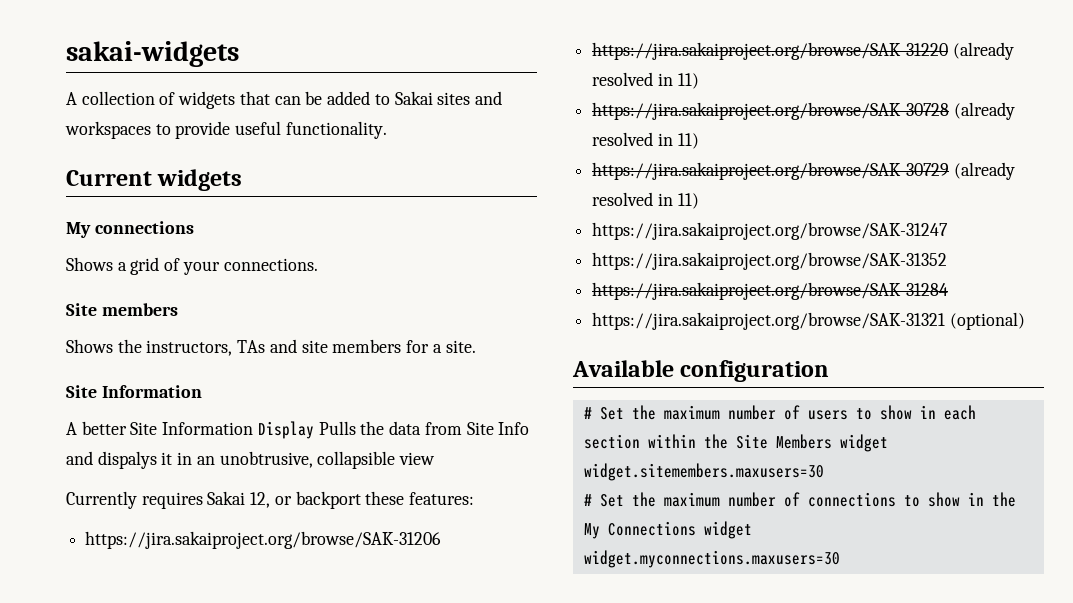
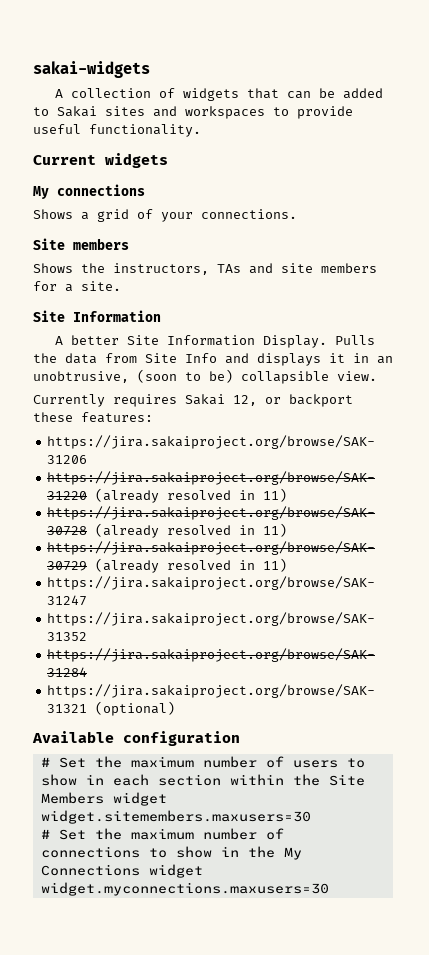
- A better Site Information Display Pulls the data from Site Info and dispalys it in an unobtrusive, collapsible view
+ A better Site Information Display. Pulls the data from Site Info and displays it in an unobtrusive, (soon to be) collapsible view.

